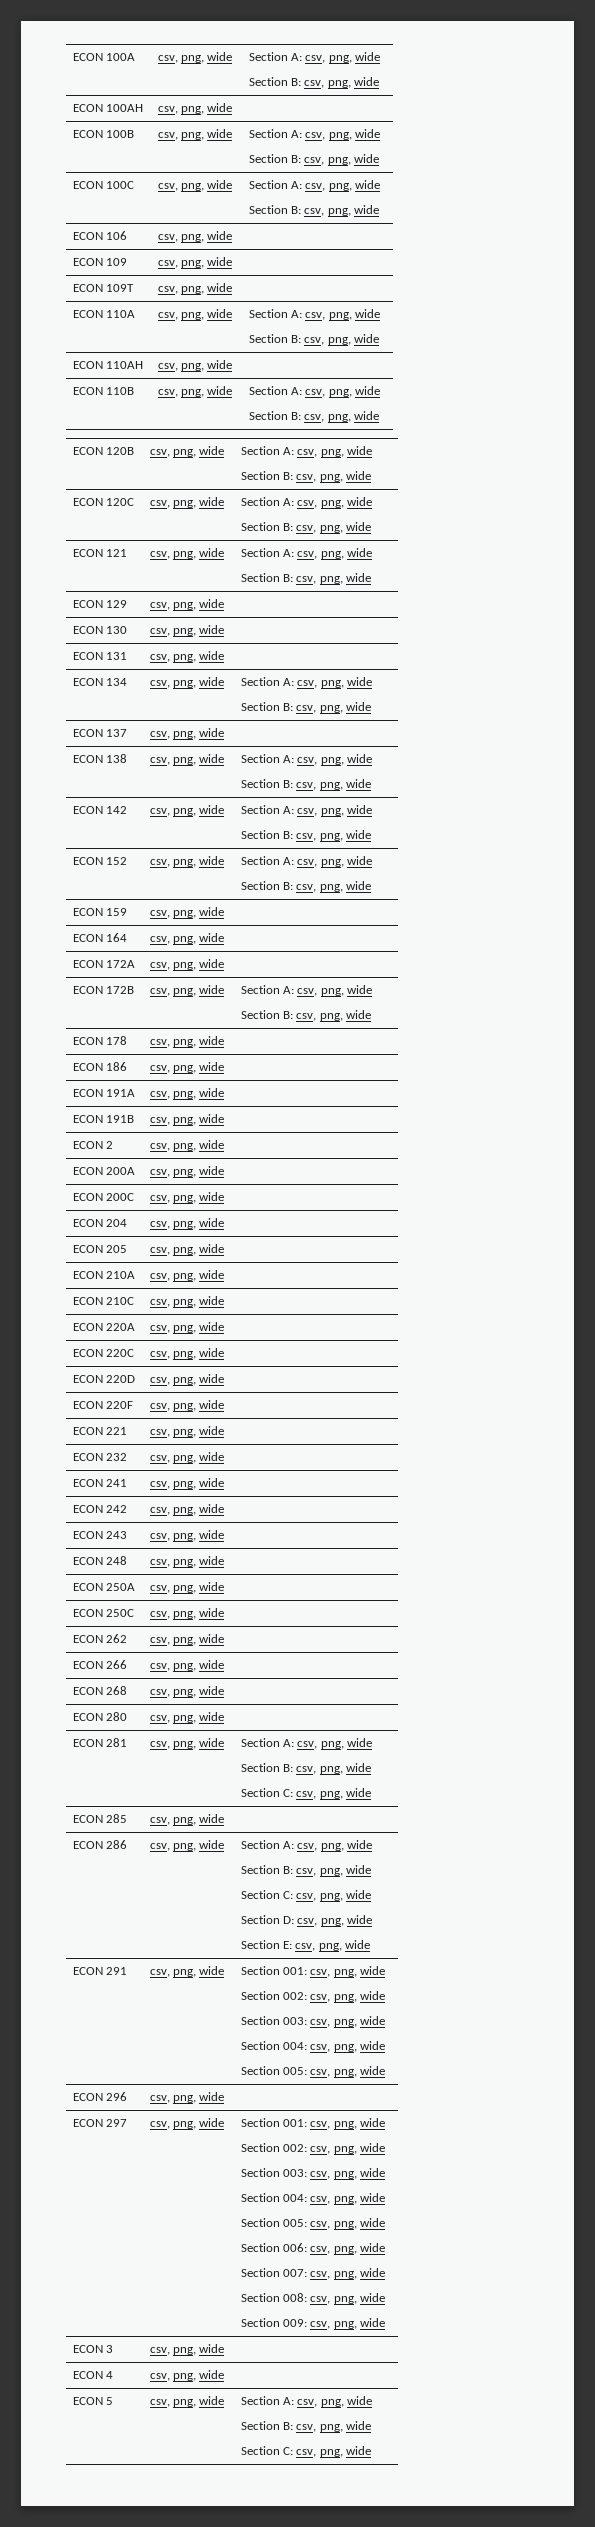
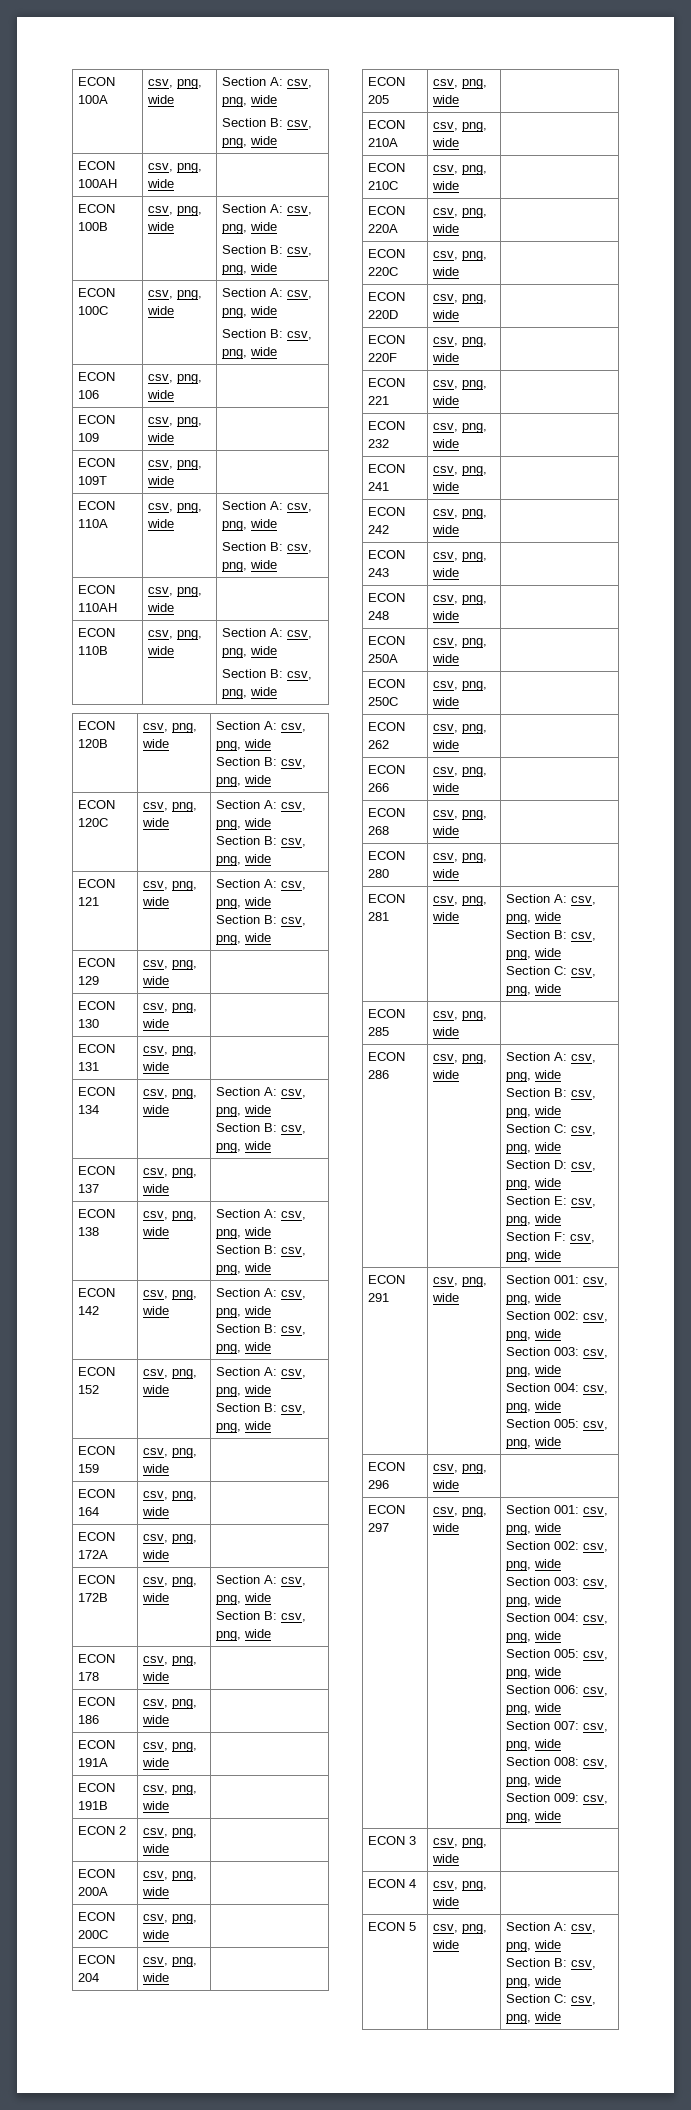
  ECON 286 | csv, png, wide | Section A: csv, png, wide
  Section B: csv, png, wide
  Section C: csv, png, wide
  Section D: csv, png, wide
  Section E: csv, png, wide
+ Section F: csv, png, wide

